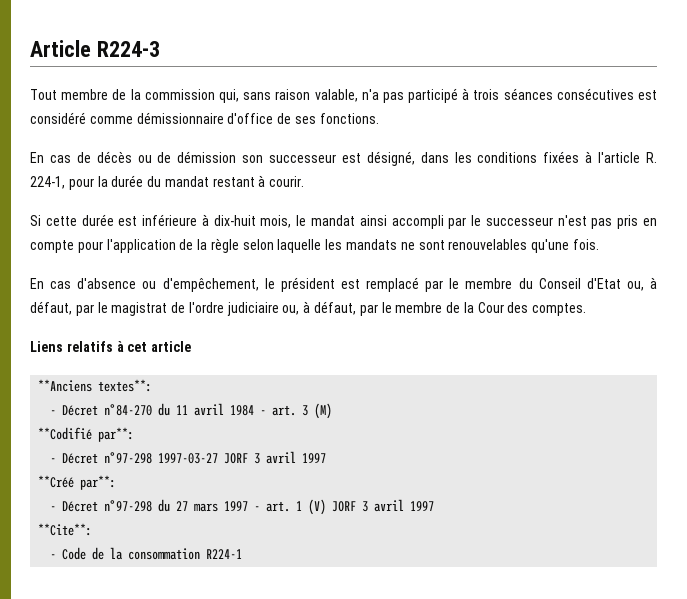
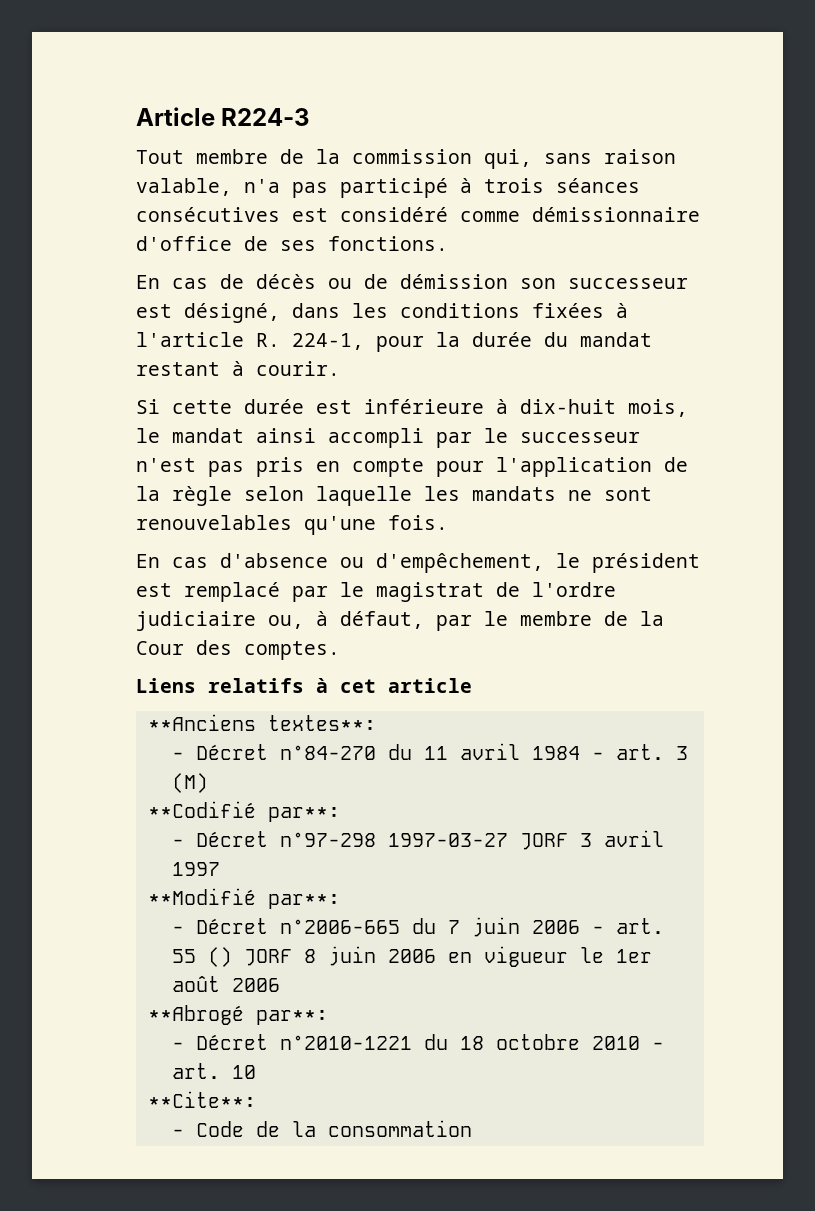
- En cas d'absence ou d'empêchement, le président est remplacé par le membre du Conseil d'Etat ou, à défaut, par le magistrat de l'ordre judiciaire ou, à défaut, par le membre de la Cour des comptes.
+ En cas d'absence ou d'empêchement, le président est remplacé par le magistrat de l'ordre judiciaire ou, à défaut, par le membre de la Cour des comptes.
- **Créé par**:
- - Décret n°97-298 du 27 mars 1997 - art. 1 (V) JORF 3 avril 1997
+ **Modifié par**:
+ - Décret n°2006-665 du 7 juin 2006 - art. 55 () JORF 8 juin 2006 en vigueur le 1er août 2006
+ **Abrogé par**:
+ - Décret n°2010-1221 du 18 octobre 2010 - art. 10
- - Code de la consommation R224-1
+ - Code de la consommation

